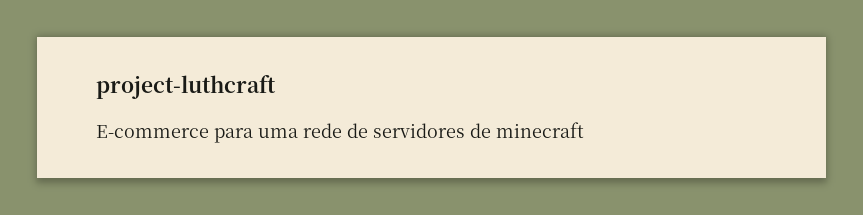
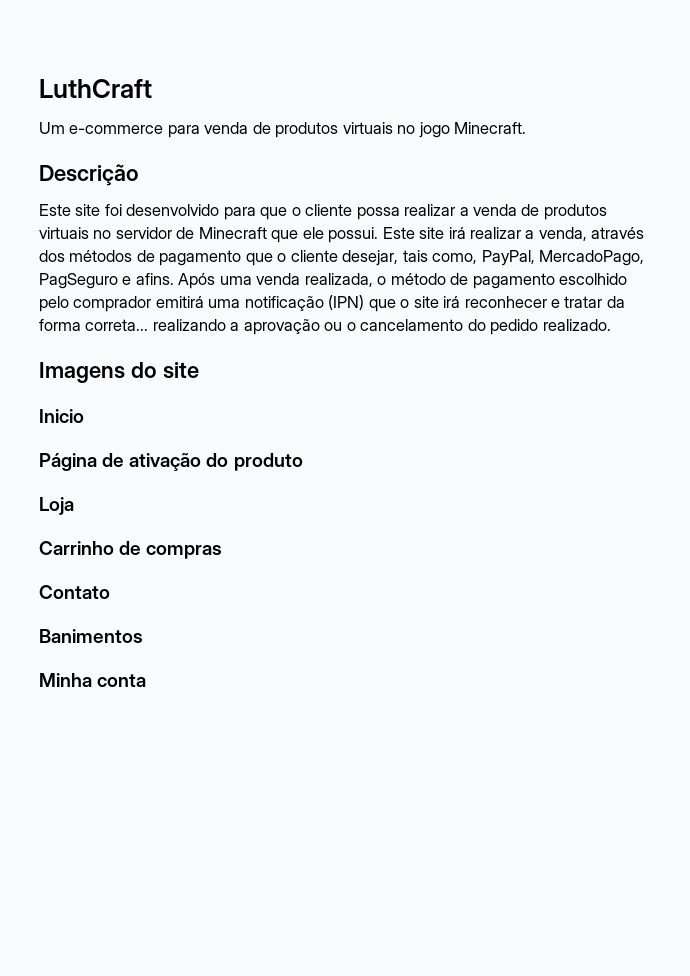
- project-luthcraft
- E-commerce para uma rede de servidores de minecraft
+ LuthCraft
+ Um e-commerce para venda de produtos virtuais no jogo Minecraft.
+ Descrição
+ Este site foi desenvolvido para que o cliente possa realizar a venda de produtos virtuais no servidor de Minecraft que ele possui. Este site irá realizar a venda, através dos métodos de pagamento que o cliente desejar, tais como, PayPal, MercadoPago, PagSeguro e afins. Após uma venda realizada, o método de pagamento escolhido pelo comprador emitirá uma notificação (IPN) que o site irá reconhecer e tratar da forma correta... realizando a aprovação ou o cancelamento do pedido realizado.
+ Imagens do site
+ Inicio
+ Página de ativação do produto
+ Loja
+ Carrinho de compras
+ Contato
+ Banimentos
+ Minha conta

